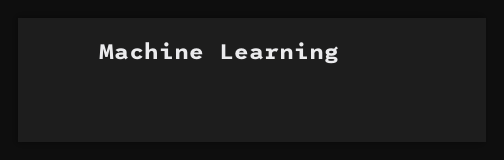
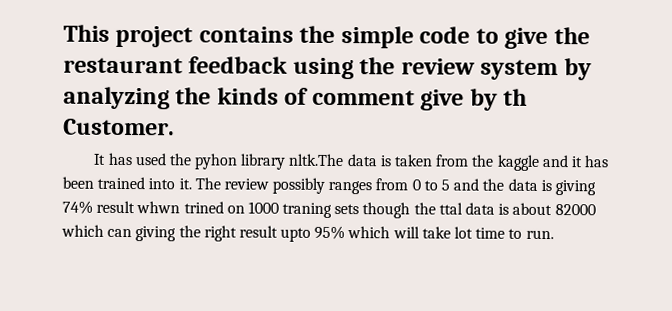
- Machine Learning
+ This project contains the simple code to give the restaurant feedback using the review system by analyzing the kinds of comment give by th Customer.
+ It has used the pyhon library nltk.The data is taken from the kaggle and it has been trained into it. The review possibly ranges from 0 to 5 and the data is giving 74% result whwn trined on 1000 traning sets though the ttal data is about 82000 which can giving the right result upto 95% which will take lot time to run.

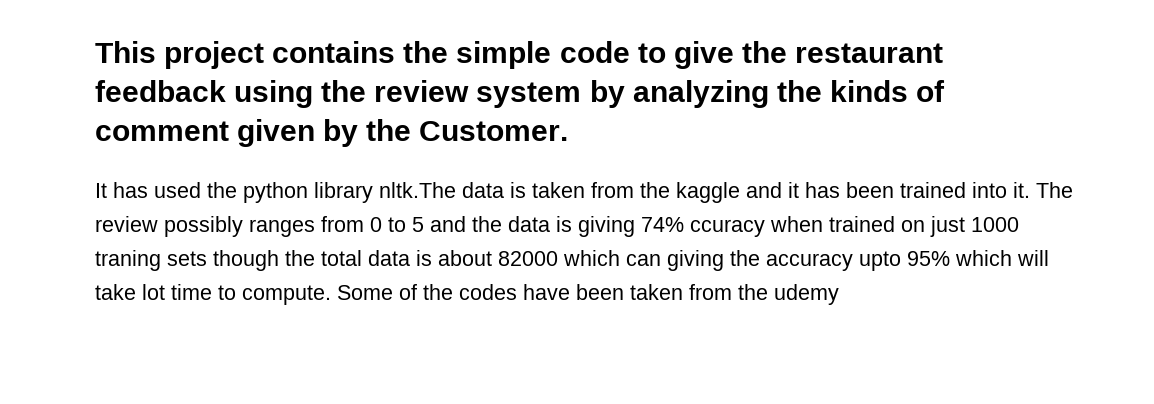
- This project contains the simple code to give the restaurant feedback using the review system by analyzing the kinds of comment give by th Customer.
+ This project contains the simple code to give the restaurant feedback using the review system by analyzing the kinds of comment given by the Customer.
- It has used the pyhon library nltk.The data is taken from the kaggle and it has been trained into it.
+ It has used the python library nltk.The data is taken from the kaggle and it has been trained into it.
- The review possibly ranges from 0 to 5 and the data is giving 74% result whwn trined on 1000 traning sets though the ttal data is about 82000 which can giving the right result upto 95% which will take lot time to run.
+ The review possibly ranges from 0 to 5 and the data is giving 74% ccuracy when trained on just 1000 traning sets though the total data is about 82000 which can giving the accuracy upto 95% which will take lot time to compute. Some of the codes have been taken from the udemy

